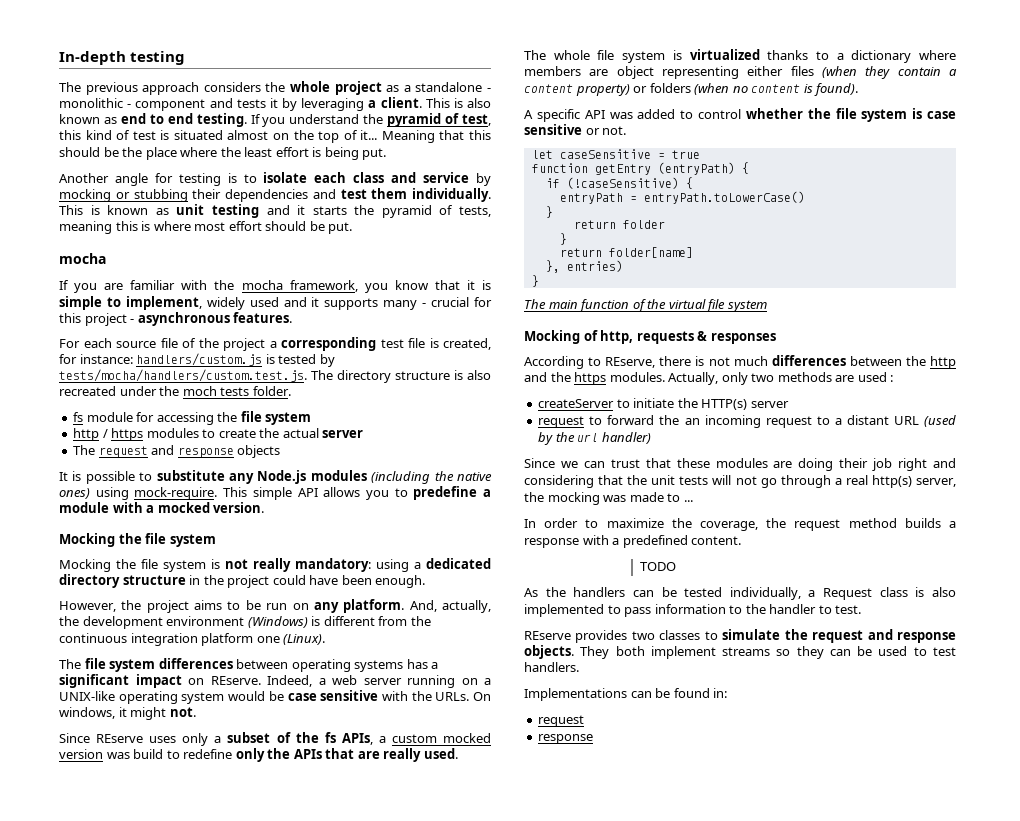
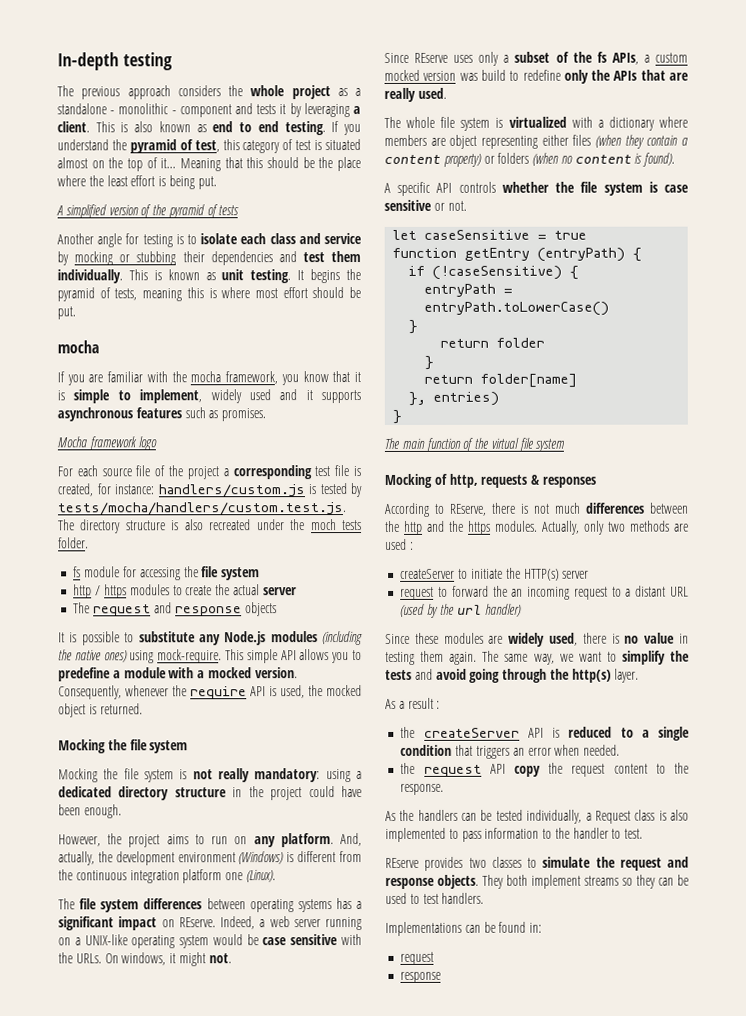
- If you understand the pyramid of test, this kind of test is situated almost on the top of it...
+ If you understand the pyramid of test, this category of test is situated almost on the top of it...
+ A simplified version of the pyramid of tests
- This is known as unit testing and it starts the pyramid of tests, meaning this is where most effort should be put.
+ This is known as unit testing. It begins the pyramid of tests, meaning this is where most effort should be put.
- If you are familiar with the mocha framework, you know that it is simple to implement, widely used and it supports many - crucial for this project - asynchronous features.
+ If you are familiar with the mocha framework, you know that it is simple to implement, widely used and it supports asynchronous features such as promises.
+ Mocha framework logo
+ Consequently, whenever the require API is used, the mocked object is returned.
- However, the project aims to be run on any platform.
+ However, the project aims to run on any platform.
- The whole file system is virtualized thanks to a dictionary where members are object representing either files (when they contain a content property) or folders (when no content is found).
+ The whole file system is virtualized with a dictionary where members are object representing either files (when they contain a content property) or folders (when no content is found).
- A specific API was added to control whether the file system is case sensitive or not.
+ A specific API controls whether the file system is case sensitive or not.
- Since we can trust that these modules are doing their job right and considering that the unit tests will not go through a real http(s) server, the mocking was made to ...
- In order to maximize the coverage, the request method builds a response with a predefined content.
- TODO
+ Since these modules are widely used, there is no value in testing them again. The same way, we want to simplify the tests and avoid going through the http(s) layer.
+ As a result :
+ the createServer API is reduced to a single condition that triggers an error when needed.
+ the request API copy the request content to the response.

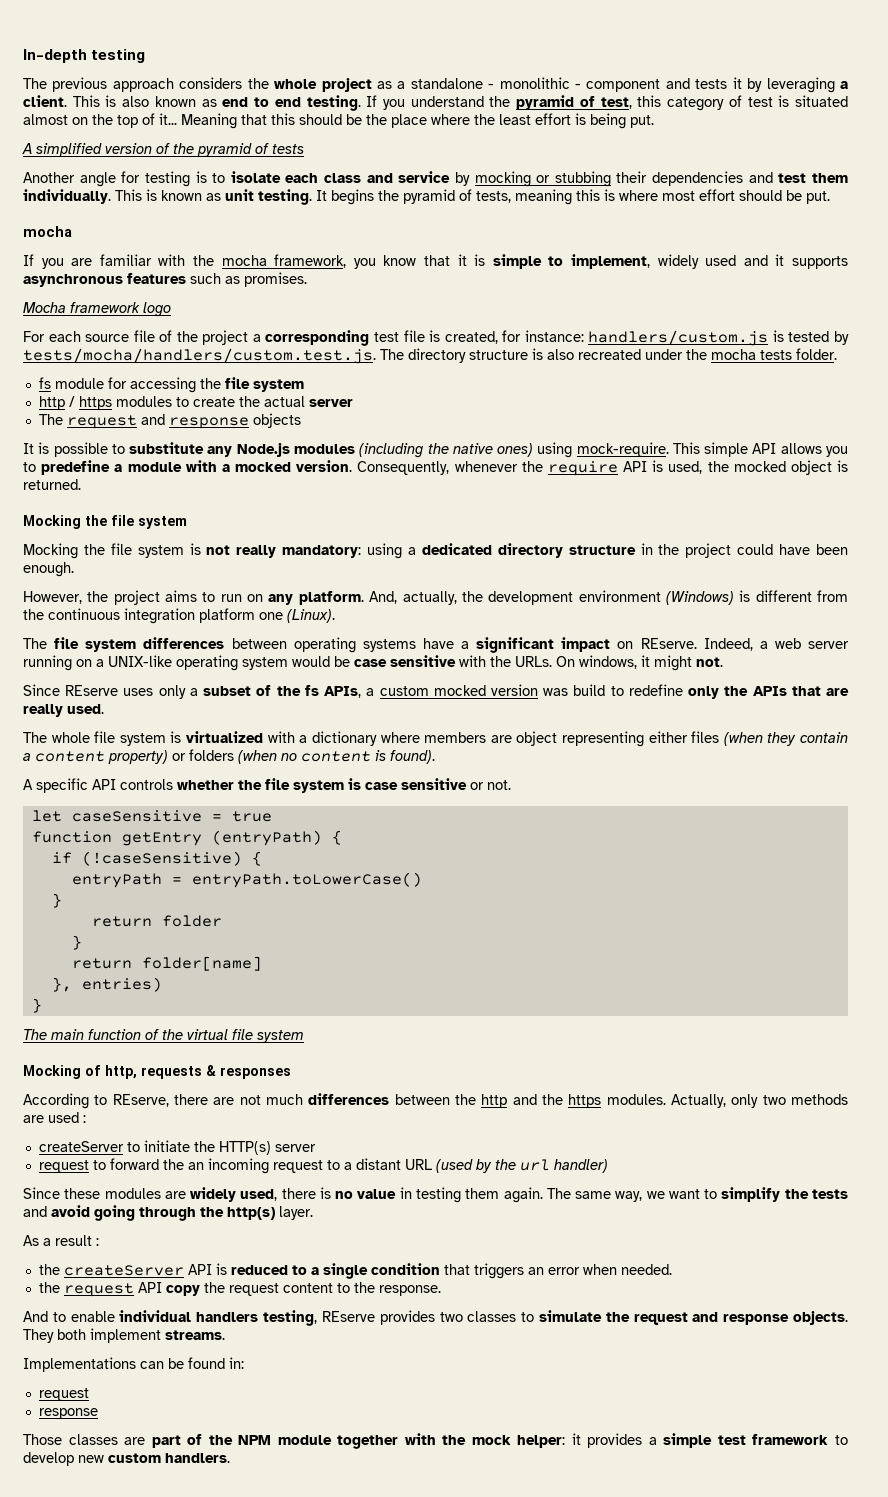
- For each source file of the project a corresponding test file is created, for instance: handlers/custom.js is tested by tests/mocha/handlers/custom.test.js. The directory structure is also recreated under the moch tests folder.
+ For each source file of the project a corresponding test file is created, for instance: handlers/custom.js is tested by tests/mocha/handlers/custom.test.js. The directory structure is also recreated under the mocha tests folder.
- The file system differences between operating systems has a significant impact on REserve.
+ The file system differences between operating systems have a significant impact on REserve.
- According to REserve, there is not much differences between the http and the https modules.
+ According to REserve, there are not much differences between the http and the https modules.
- As the handlers can be tested individually, a Request class is also implemented to pass information to the handler to test.
- REserve provides two classes to simulate the request and response objects.
+ And to enable individual handlers testing, REserve provides two classes to simulate the request and response objects.
- They both implement streams so they can be used to test handlers.
+ They both implement streams.
+ Those classes are part of the NPM module together with the mock helper: it provides a simple test framework to develop new custom handlers.

